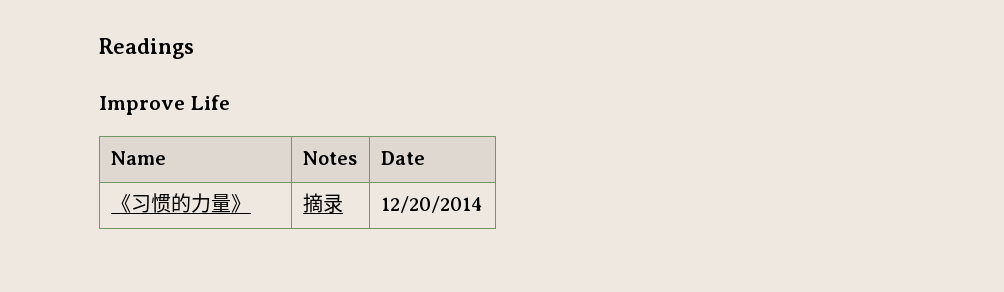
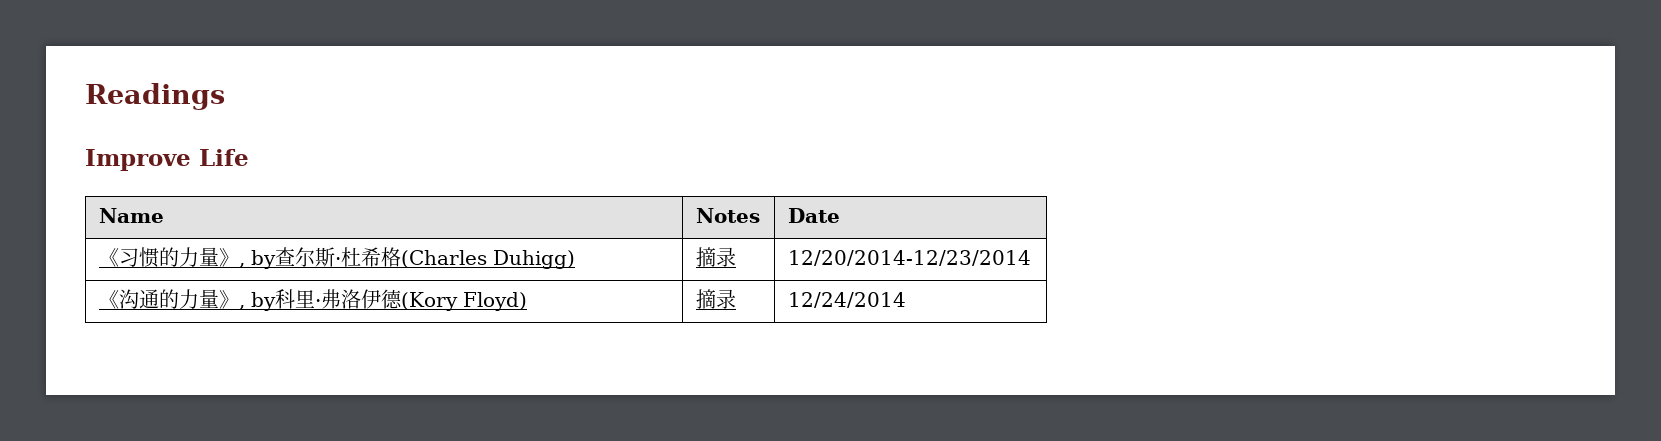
- 《习惯的力量》 | 摘录 | 12/20/2014
+ 《习惯的力量》, by查尔斯·杜希格(Charles Duhigg) | 摘录 | 12/20/2014-12/23/2014
+ 《沟通的力量》, by科里·弗洛伊德(Kory Floyd) | 摘录 | 12/24/2014

